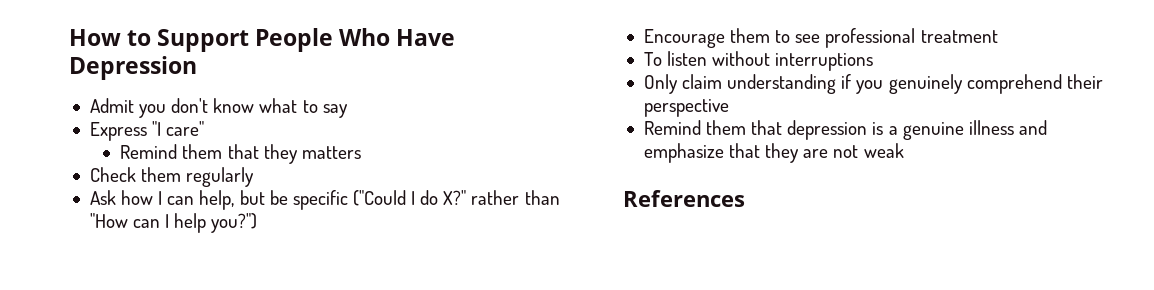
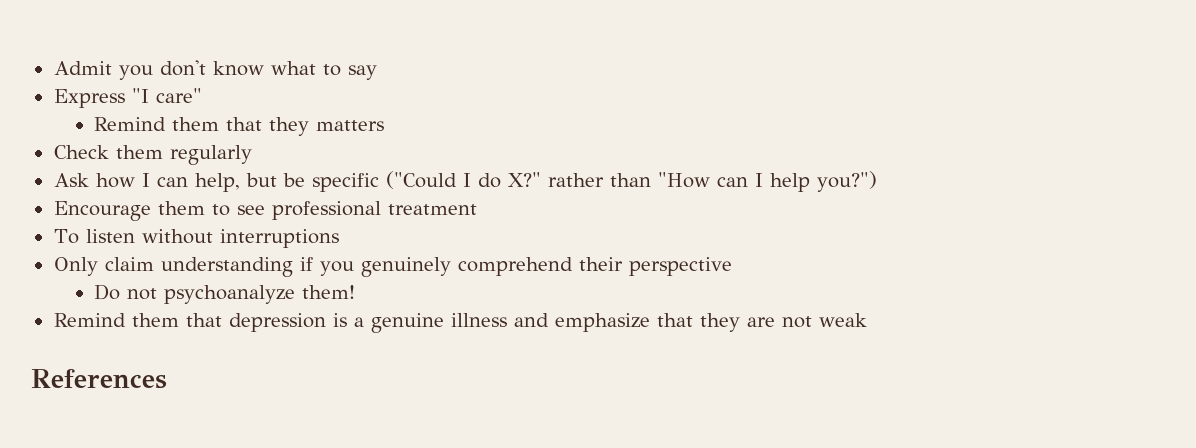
- How to Support People Who Have Depression
+ Do not psychoanalyze them!

